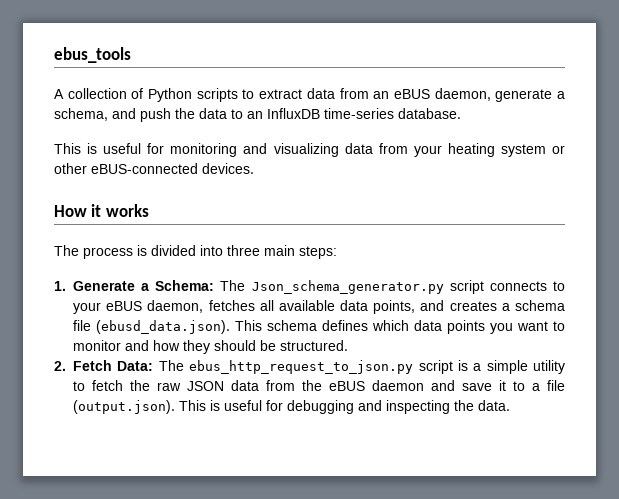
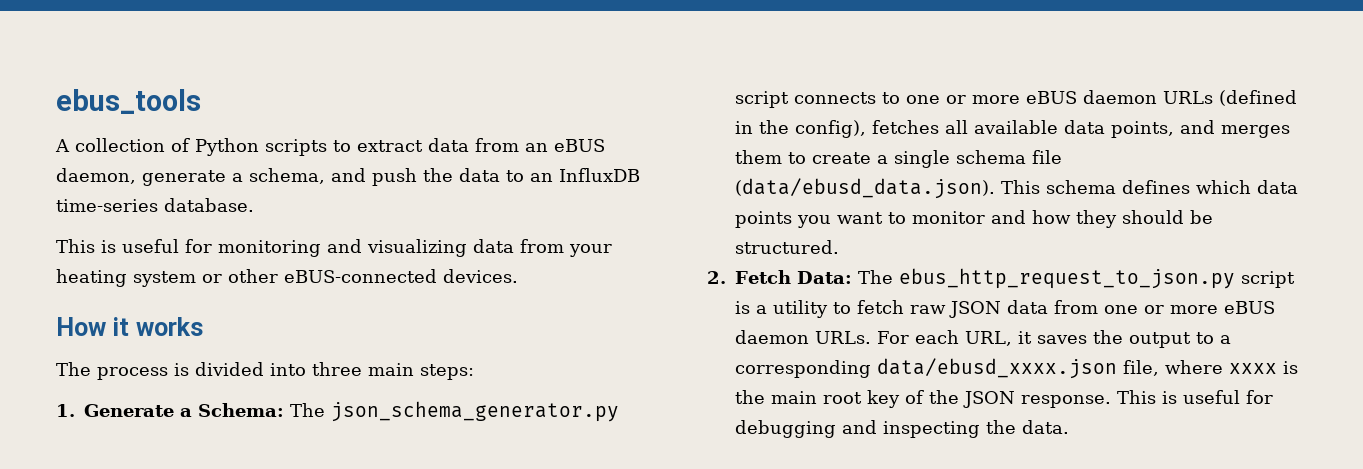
- 1. Generate a Schema: The Json_schema_generator.py script connects to your eBUS daemon, fetches all available data points, and creates a schema file (ebusd_data.json). This schema defines which data points you want to monitor and how they should be structured.
+ 1. Generate a Schema: The json_schema_generator.py script connects to one or more eBUS daemon URLs (defined in the config), fetches all available data points, and merges them to create a single schema file (data/ebusd_data.json). This schema defines which data points you want to monitor and how they should be structured.
- 2. Fetch Data: The ebus_http_request_to_json.py script is a simple utility to fetch the raw JSON data from the eBUS daemon and save it to a file (output.json). This is useful for debugging and inspecting the data.
+ 2. Fetch Data: The ebus_http_request_to_json.py script is a utility to fetch raw JSON data from one or more eBUS daemon URLs. For each URL, it saves the output to a corresponding data/ebusd_xxxx.json file, where xxxx is the main root key of the JSON response. This is useful for debugging and inspecting the data.

